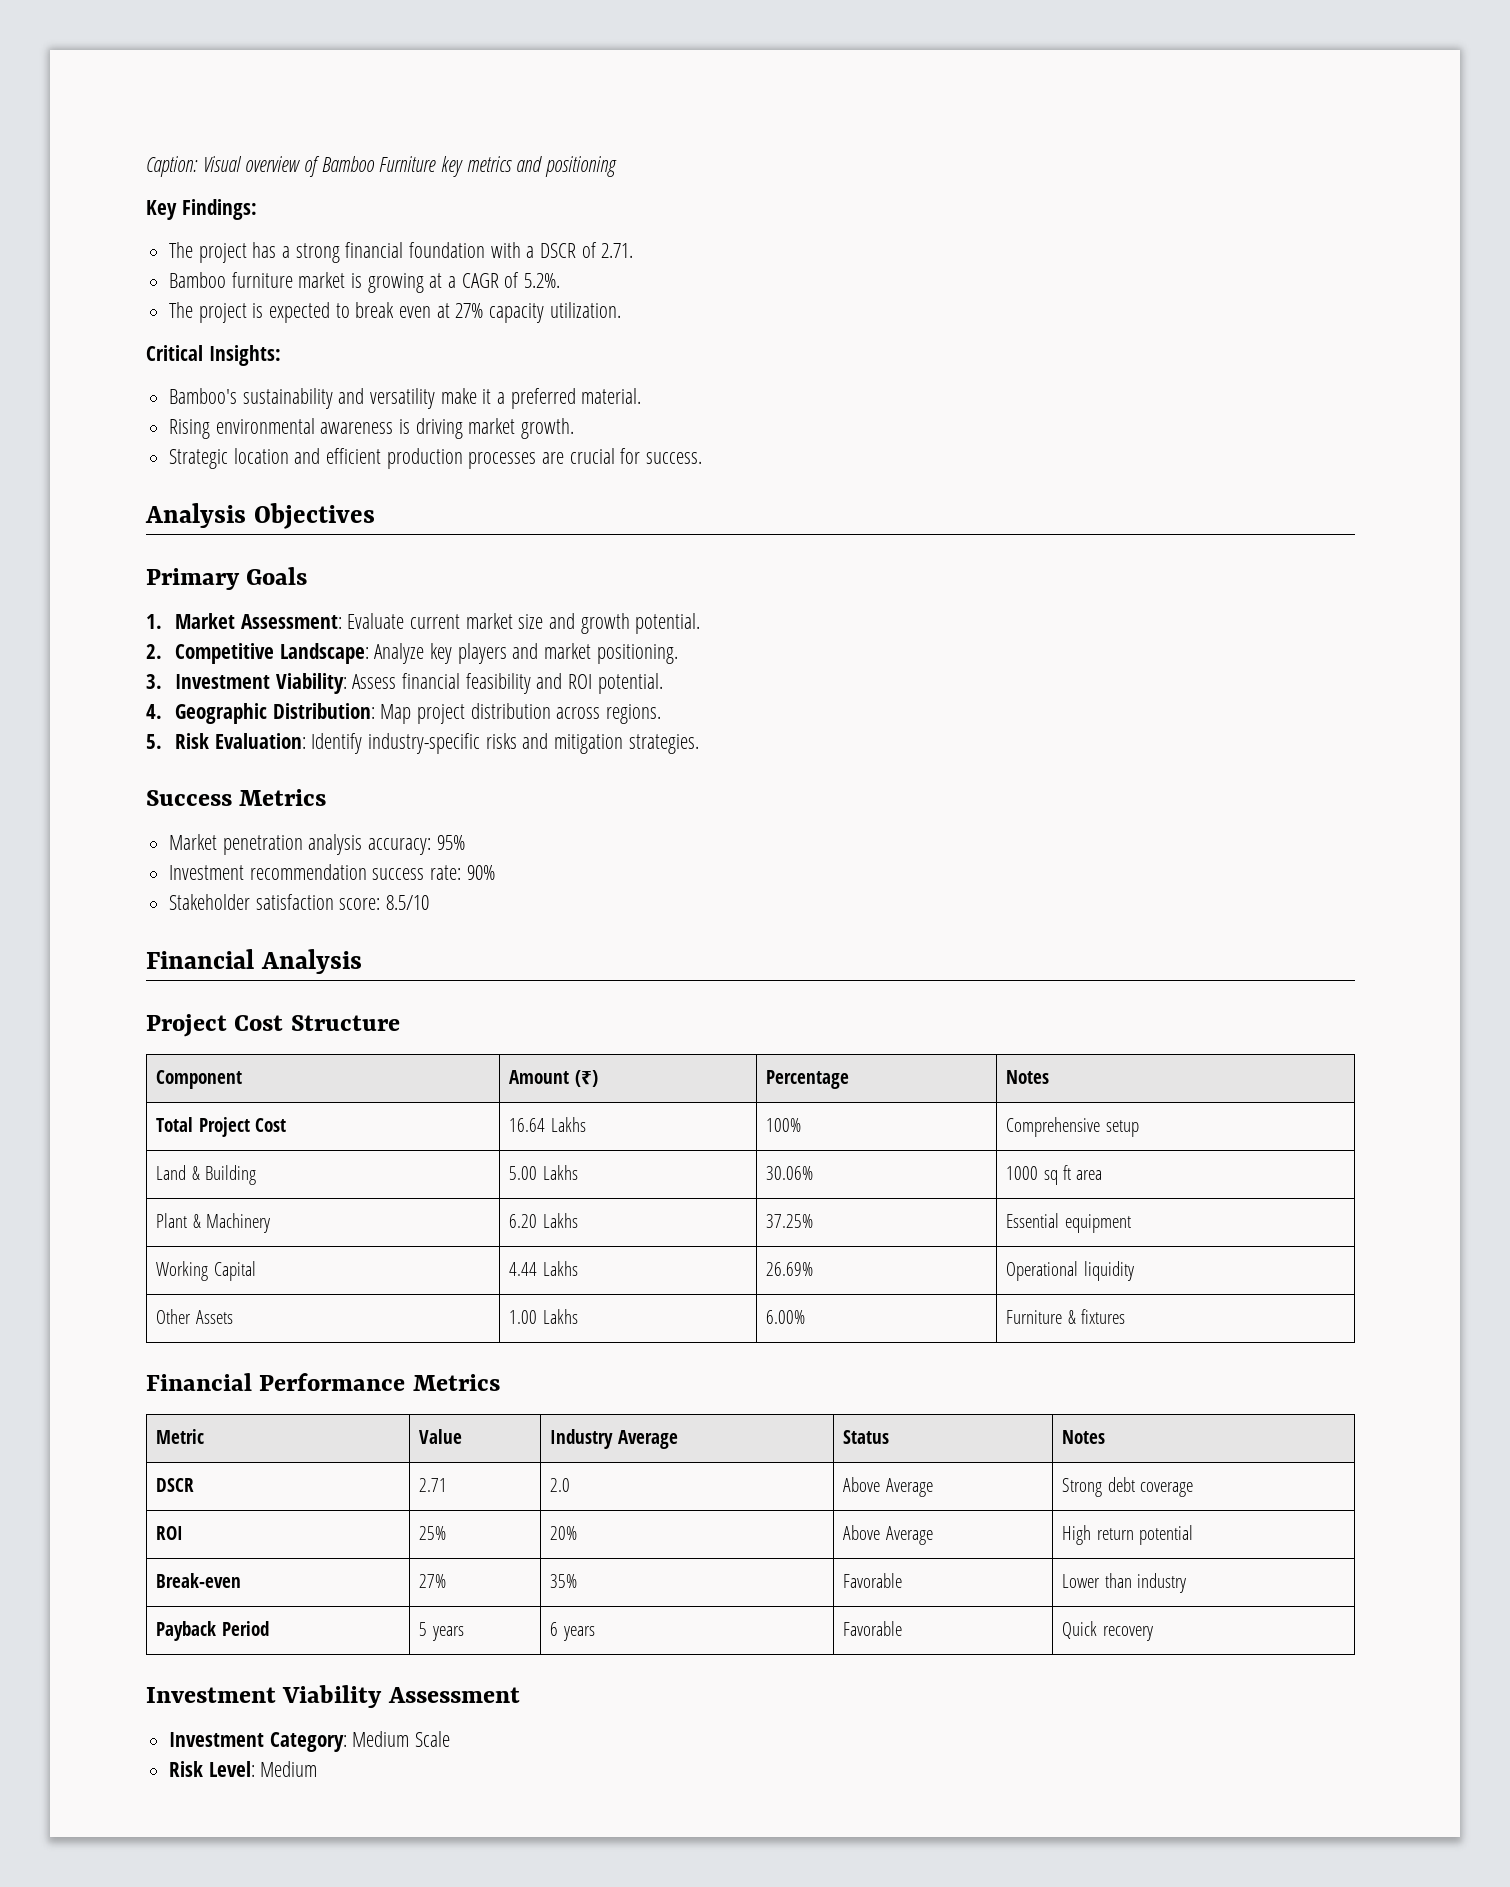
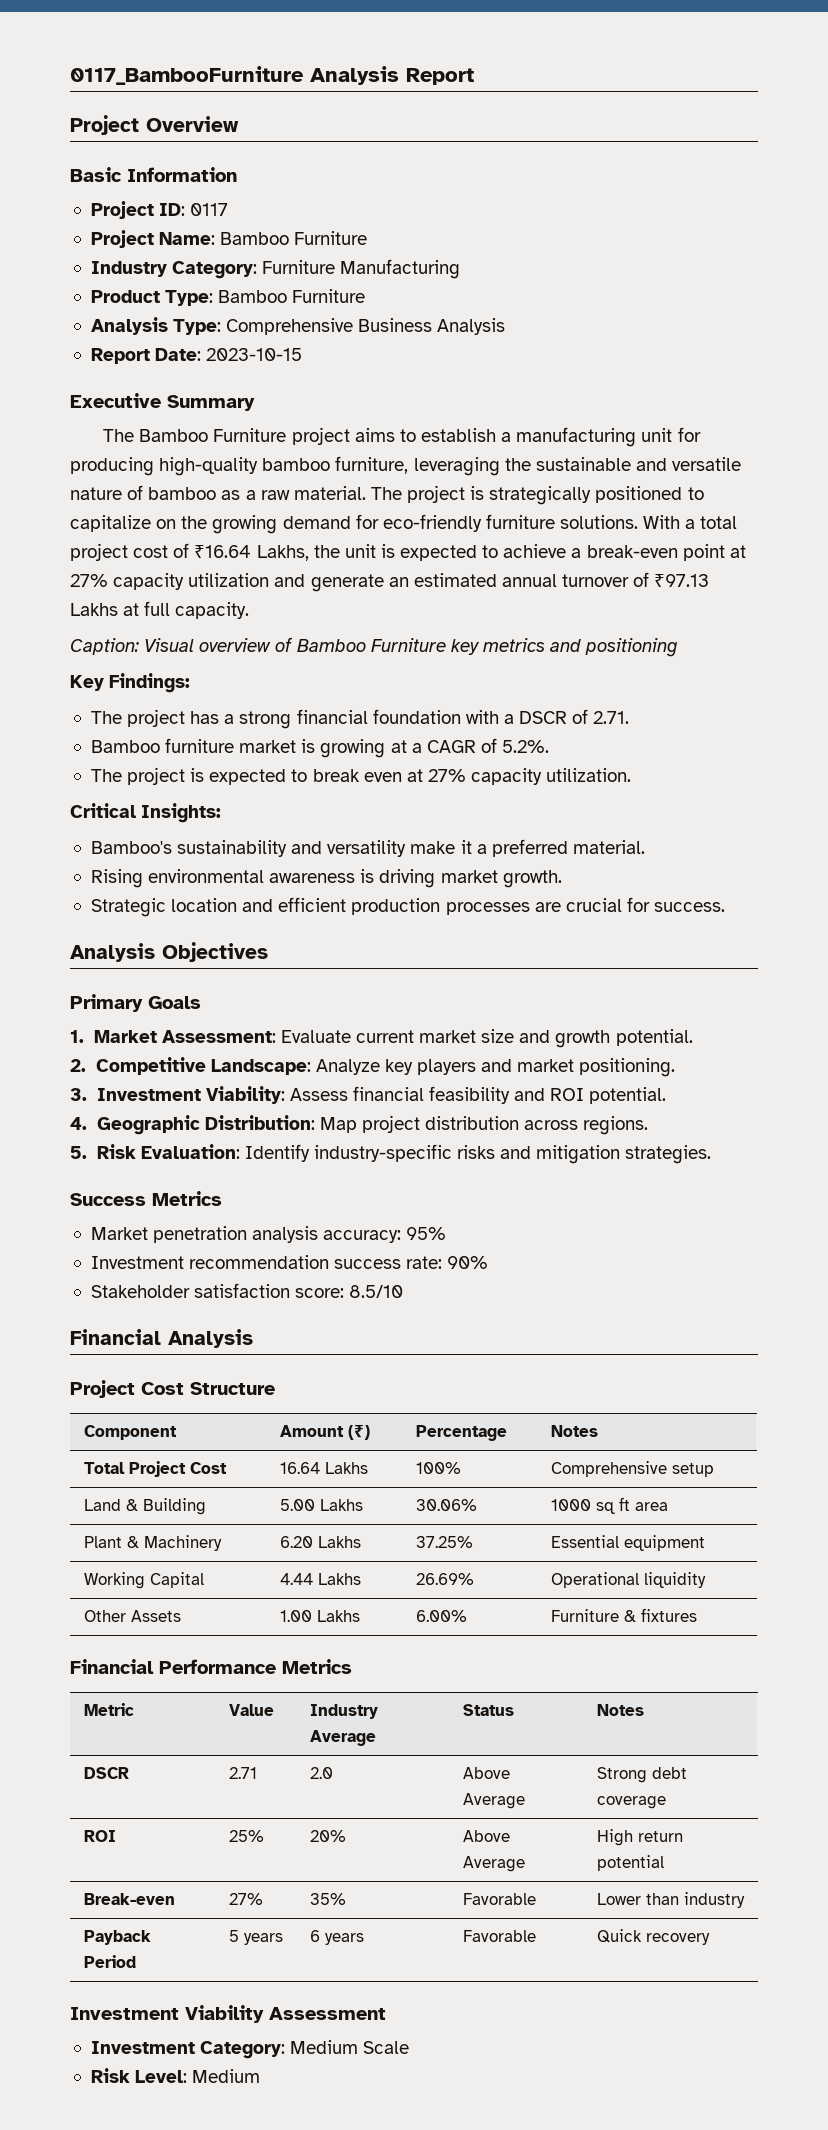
+ 0117_BambooFurniture Analysis Report
+ Project Overview
+ Basic Information
+ Project ID: 0117
+ Project Name: Bamboo Furniture
+ Industry Category: Furniture Manufacturing
+ Product Type: Bamboo Furniture
+ Analysis Type: Comprehensive Business Analysis
+ Report Date: 2023-10-15
+ Executive Summary
+ The Bamboo Furniture project aims to establish a manufacturing unit for producing high-quality bamboo furniture, leveraging the sustainable and versatile nature of bamboo as a raw material. The project is strategically positioned to capitalize on the growing demand for eco-friendly furniture solutions. With a total project cost of ₹16.64 Lakhs, the unit is expected to achieve a break-even point at 27% capacity utilization and generate an estimated annual turnover of ₹97.13 Lakhs at full capacity.

